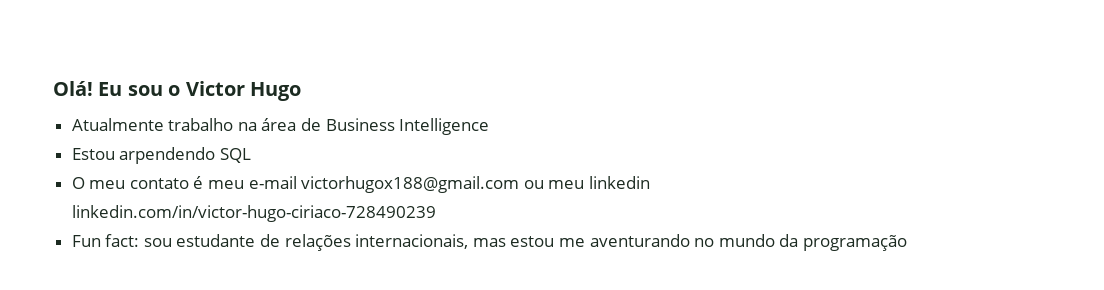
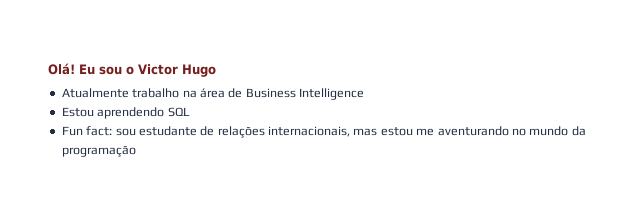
- Estou arpendendo SQL
+ Estou aprendendo SQL
- O meu contato é meu e-mail victorhugox188@gmail.com ou meu linkedin linkedin.com/in/victor-hugo-ciriaco-728490239

